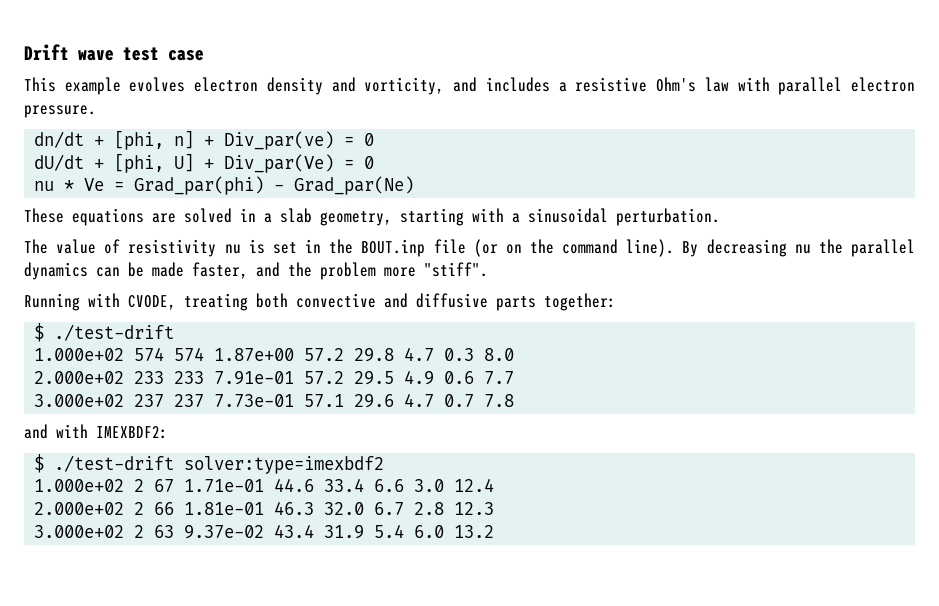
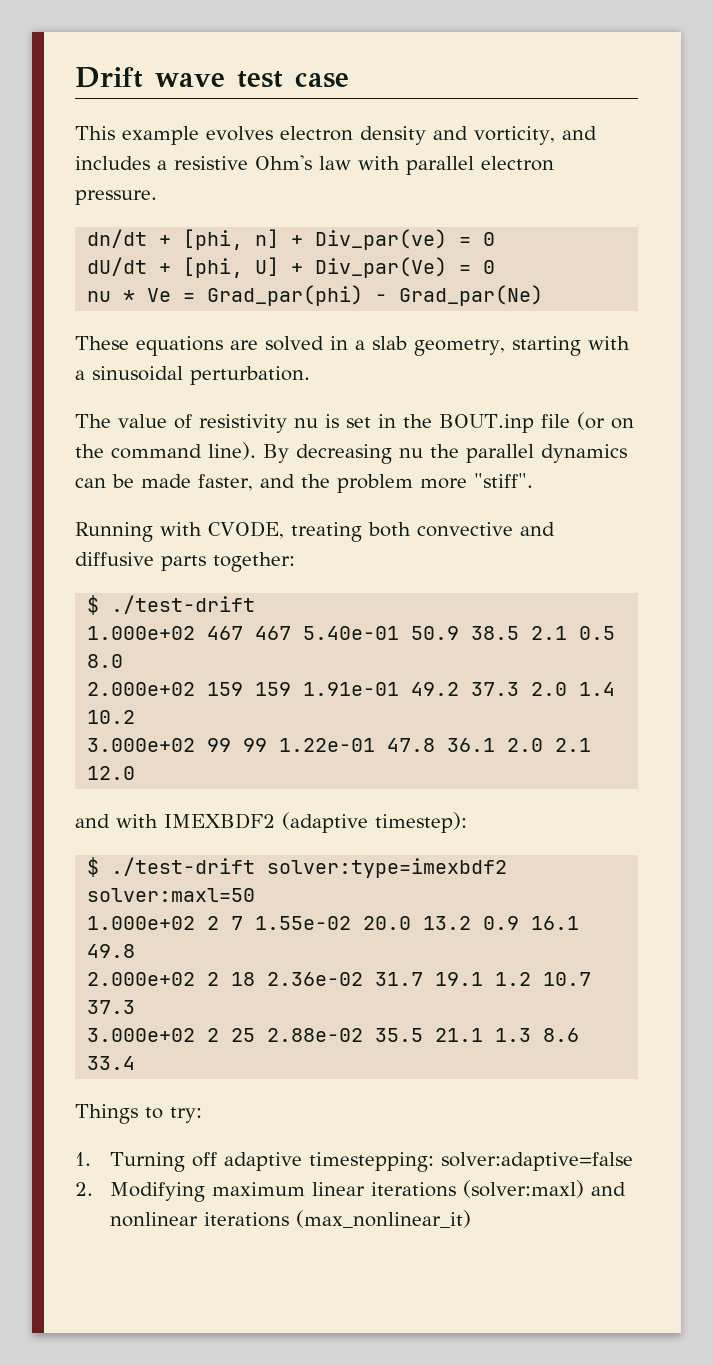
- 1.000e+02 574 574 1.87e+00 57.2 29.8 4.7 0.3 8.0
- 2.000e+02 233 233 7.91e-01 57.2 29.5 4.9 0.6 7.7
- 3.000e+02 237 237 7.73e-01 57.1 29.6 4.7 0.7 7.8
+ 1.000e+02 467 467 5.40e-01 50.9 38.5 2.1 0.5 8.0
+ 2.000e+02 159 159 1.91e-01 49.2 37.3 2.0 1.4 10.2
+ 3.000e+02 99 99 1.22e-01 47.8 36.1 2.0 2.1 12.0
- and with IMEXBDF2:
+ and with IMEXBDF2 (adaptive timestep):
- $ ./test-drift solver:type=imexbdf2
+ $ ./test-drift solver:type=imexbdf2 solver:maxl=50
- 1.000e+02 2 67 1.71e-01 44.6 33.4 6.6 3.0 12.4
- 2.000e+02 2 66 1.81e-01 46.3 32.0 6.7 2.8 12.3
- 3.000e+02 2 63 9.37e-02 43.4 31.9 5.4 6.0 13.2
+ 1.000e+02 2 7 1.55e-02 20.0 13.2 0.9 16.1 49.8
+ 2.000e+02 2 18 2.36e-02 31.7 19.1 1.2 10.7 37.3
+ 3.000e+02 2 25 2.88e-02 35.5 21.1 1.3 8.6 33.4
+ Things to try:
+ 1. Turning off adaptive timestepping: solver:adaptive=false
+ 2. Modifying maximum linear iterations (solver:maxl) and nonlinear iterations (max_nonlinear_it)

